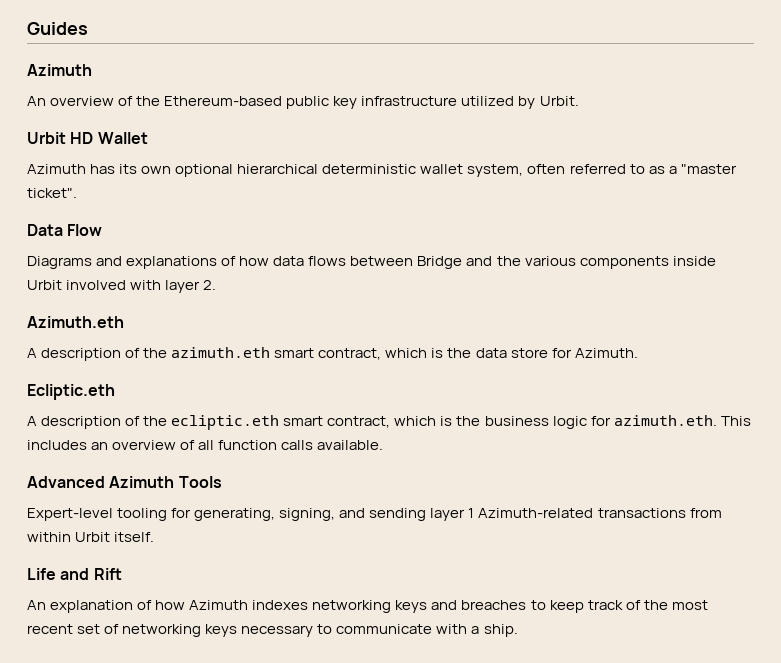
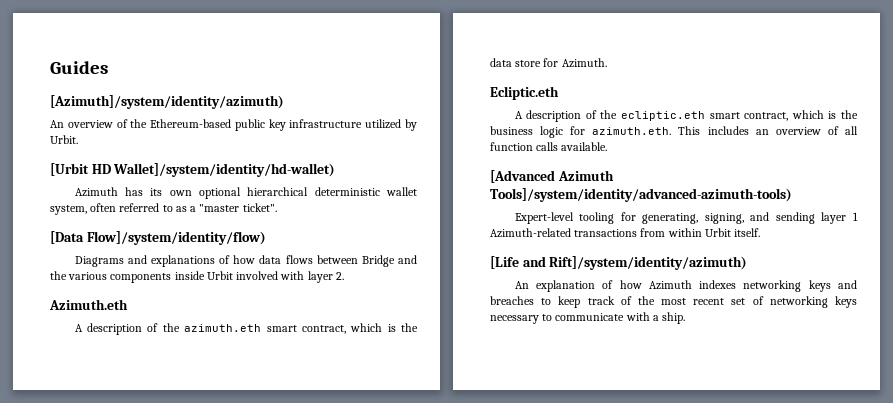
  Guides
- Azimuth
+ [Azimuth]/system/identity/azimuth)
- Urbit HD Wallet
+ [Urbit HD Wallet]/system/identity/hd-wallet)
- Data Flow
+ [Data Flow]/system/identity/flow)
- Advanced Azimuth Tools
+ [Advanced Azimuth Tools]/system/identity/advanced-azimuth-tools)
- Life and Rift
+ [Life and Rift]/system/identity/azimuth)

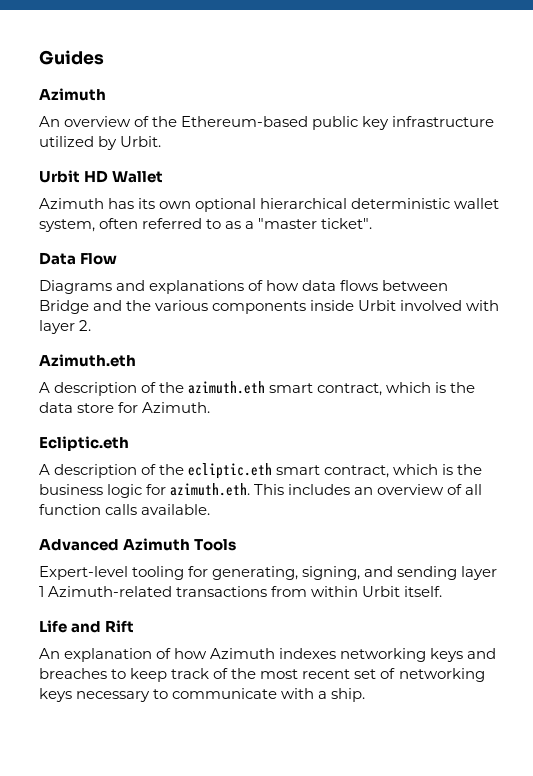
  Guides
- [Azimuth]/system/identity/azimuth)
+ Azimuth
- [Urbit HD Wallet]/system/identity/hd-wallet)
+ Urbit HD Wallet
- [Data Flow]/system/identity/flow)
+ Data Flow
- [Advanced Azimuth Tools]/system/identity/advanced-azimuth-tools)
+ Advanced Azimuth Tools
- [Life and Rift]/system/identity/azimuth)
+ Life and Rift

